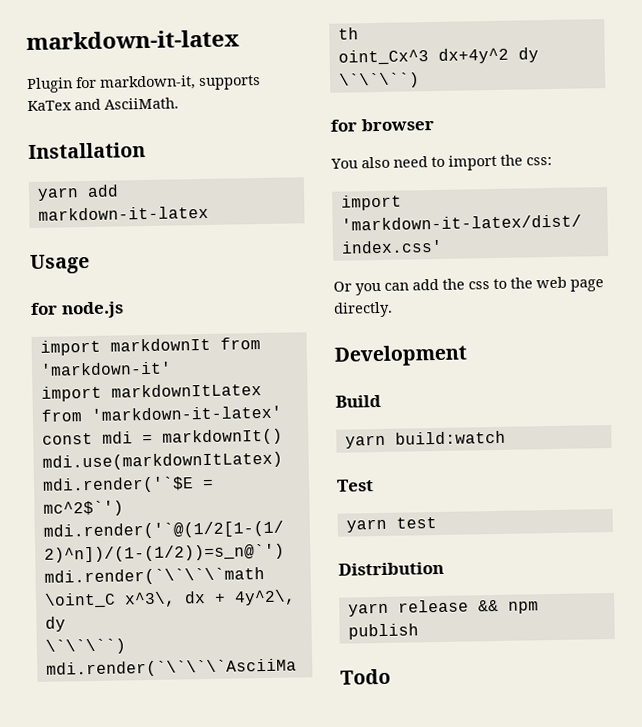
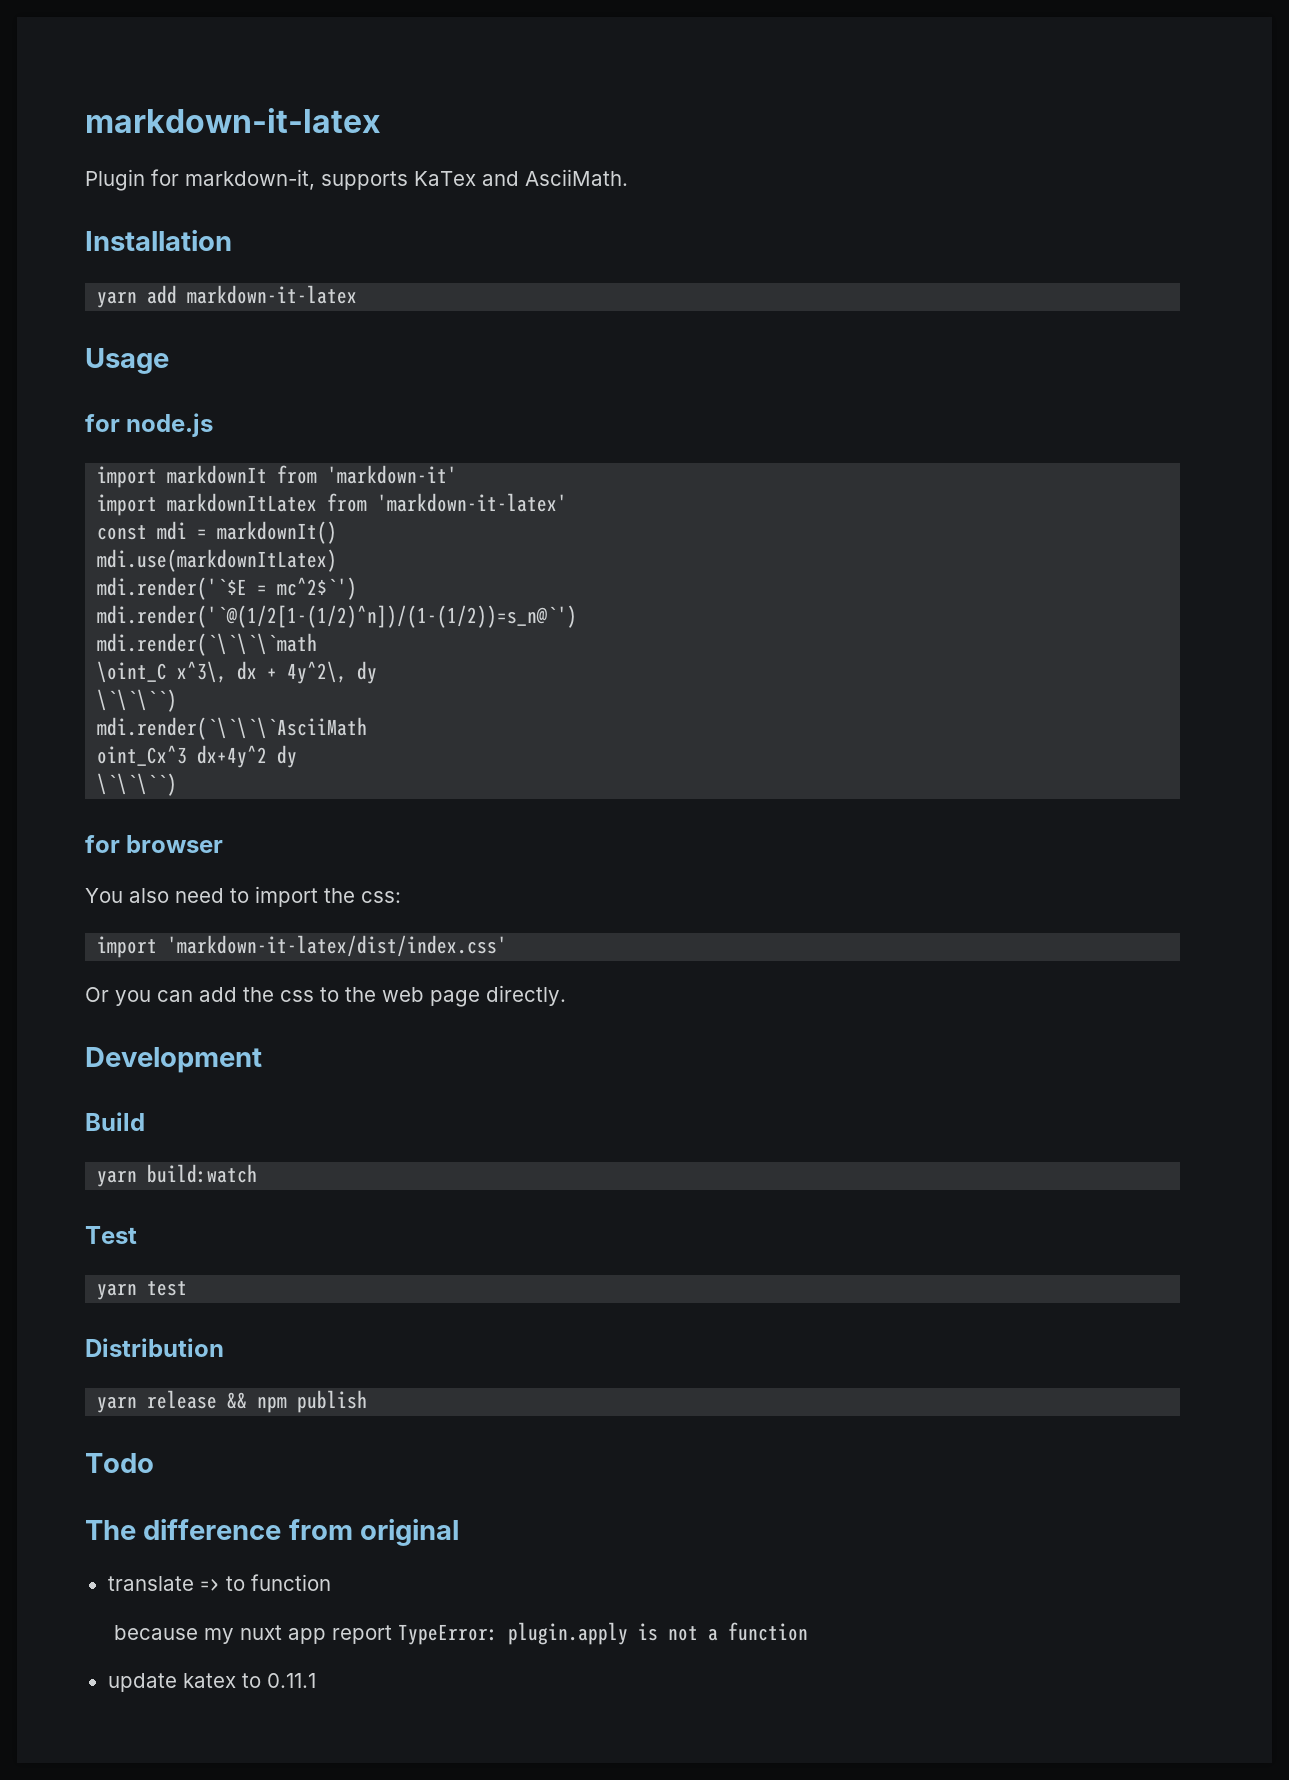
+ The difference from original
+ translate => to function
+ because my nuxt app report TypeError: plugin.apply is not a function
+ update katex to 0.11.1

